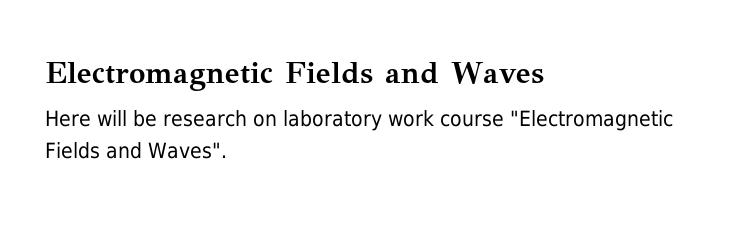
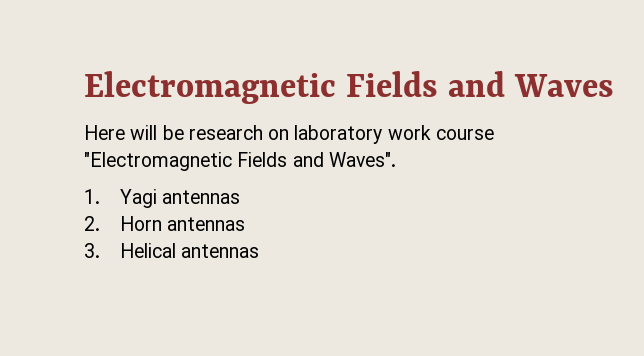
+ 1. Yagi antennas
+ 2. Horn antennas
+ 3. Helical antennas

